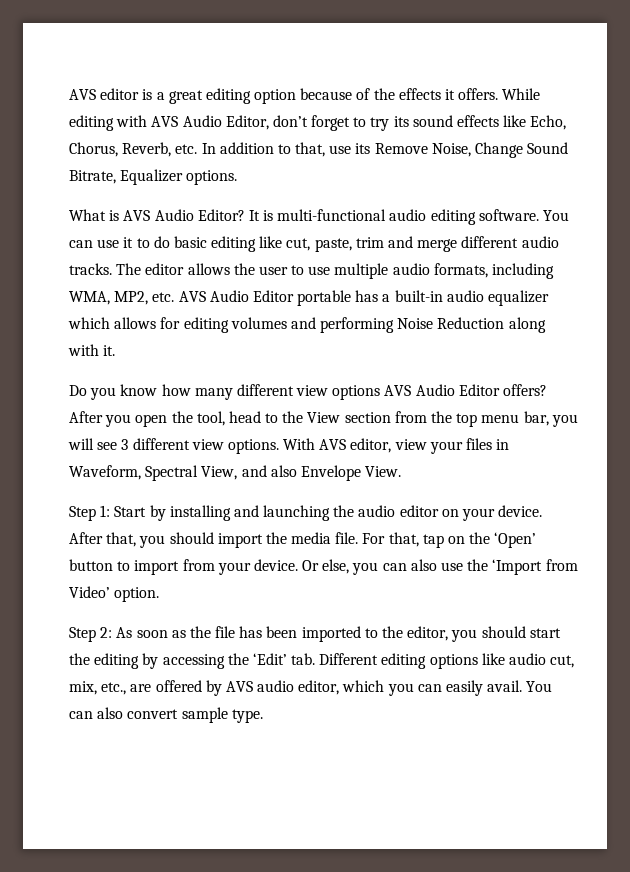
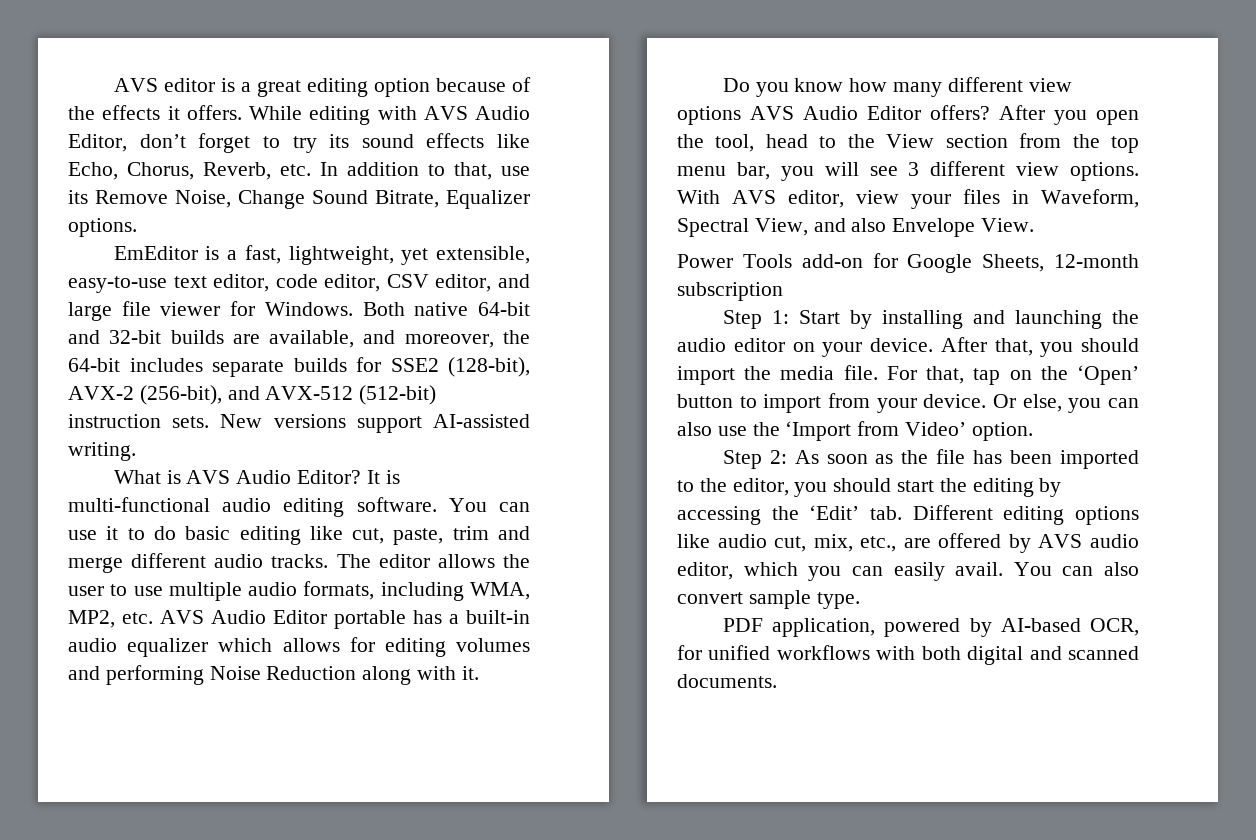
+ EmEditor is a fast, lightweight, yet extensible, easy-to-use text editor, code editor, CSV editor, and large file viewer for Windows. Both native 64-bit and 32-bit builds are available, and moreover, the 64-bit includes separate builds for SSE2 (128-bit), AVX-2 (256-bit), and AVX-512 (512-bit) instruction sets. New versions support AI-assisted writing.
+ Power Tools add-on for Google Sheets, 12-month subscription
+ PDF application, powered by AI-based OCR, for unified workflows with both digital and scanned documents.

